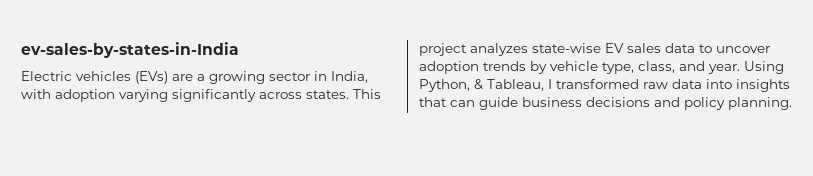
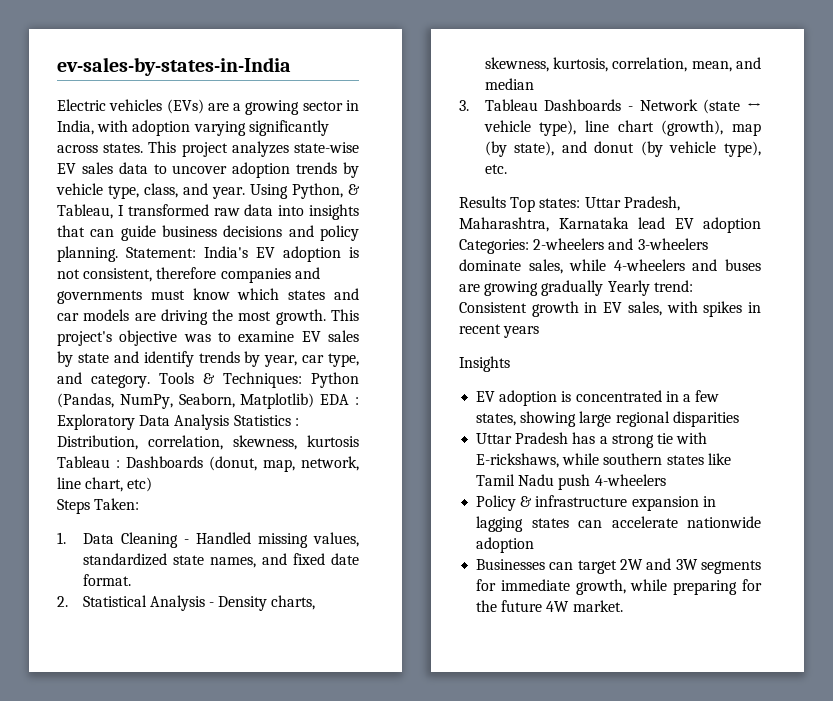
+ Statement: India's EV adoption is not consistent, therefore companies and governments must know which states and car models are driving the most growth. This project's objective was to examine EV sales by state and identify trends by year, car type, and category. Tools & Techniques: Python (Pandas, NumPy, Seaborn, Matplotlib) EDA : Exploratory Data Analysis Statistics : Distribution, correlation, skewness, kurtosis Tableau : Dashboards (donut, map, network, line chart, etc)
+ Steps Taken:
+ 1. Data Cleaning - Handled missing values, standardized state names, and fixed date format.
+ 2. Statistical Analysis - Density charts, skewness, kurtosis, correlation, mean, and median
+ 3. Tableau Dashboards - Network (state ↔ vehicle type), line chart (growth), map (by state), and donut (by vehicle type), etc.
+ Results Top states: Uttar Pradesh, Maharashtra, Karnataka lead EV adoption Categories: 2-wheelers and 3-wheelers dominate sales, while 4-wheelers and buses are growing gradually Yearly trend: Consistent growth in EV sales, with spikes in recent years
+ Insights
+ EV adoption is concentrated in a few states, showing large regional disparities
+ Uttar Pradesh has a strong tie with E-rickshaws, while southern states like Tamil Nadu push 4-wheelers
+ Policy & infrastructure expansion in lagging states can accelerate nationwide adoption
+ Businesses can target 2W and 3W segments for immediate growth, while preparing for the future 4W market.

